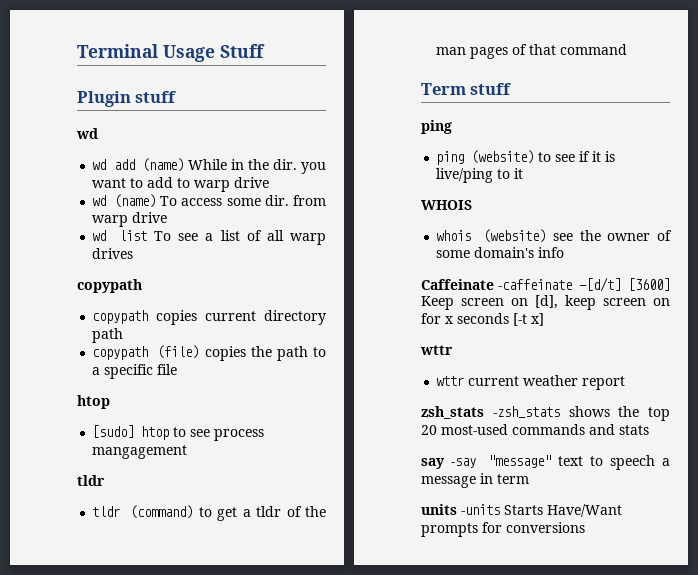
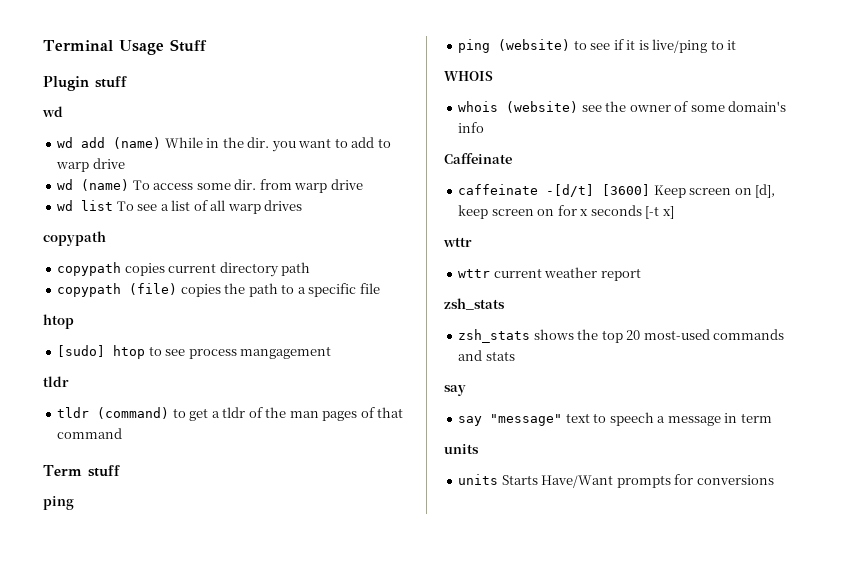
- Caffeinate -caffeinate -[d/t] [3600] Keep screen on [d], keep screen on for x seconds [-t x]
+ Caffeinate
+ caffeinate -[d/t] [3600] Keep screen on [d], keep screen on for x seconds [-t x]
  wttr current weather report
- zsh_stats -zsh_stats shows the top 20 most-used commands and stats
- say -say "message" text to speech a message in term
- units -units Starts Have/Want prompts for conversions
+ zsh_stats
+ zsh_stats shows the top 20 most-used commands and stats
+ say
+ say "message" text to speech a message in term
+ units
+ units Starts Have/Want prompts for conversions

